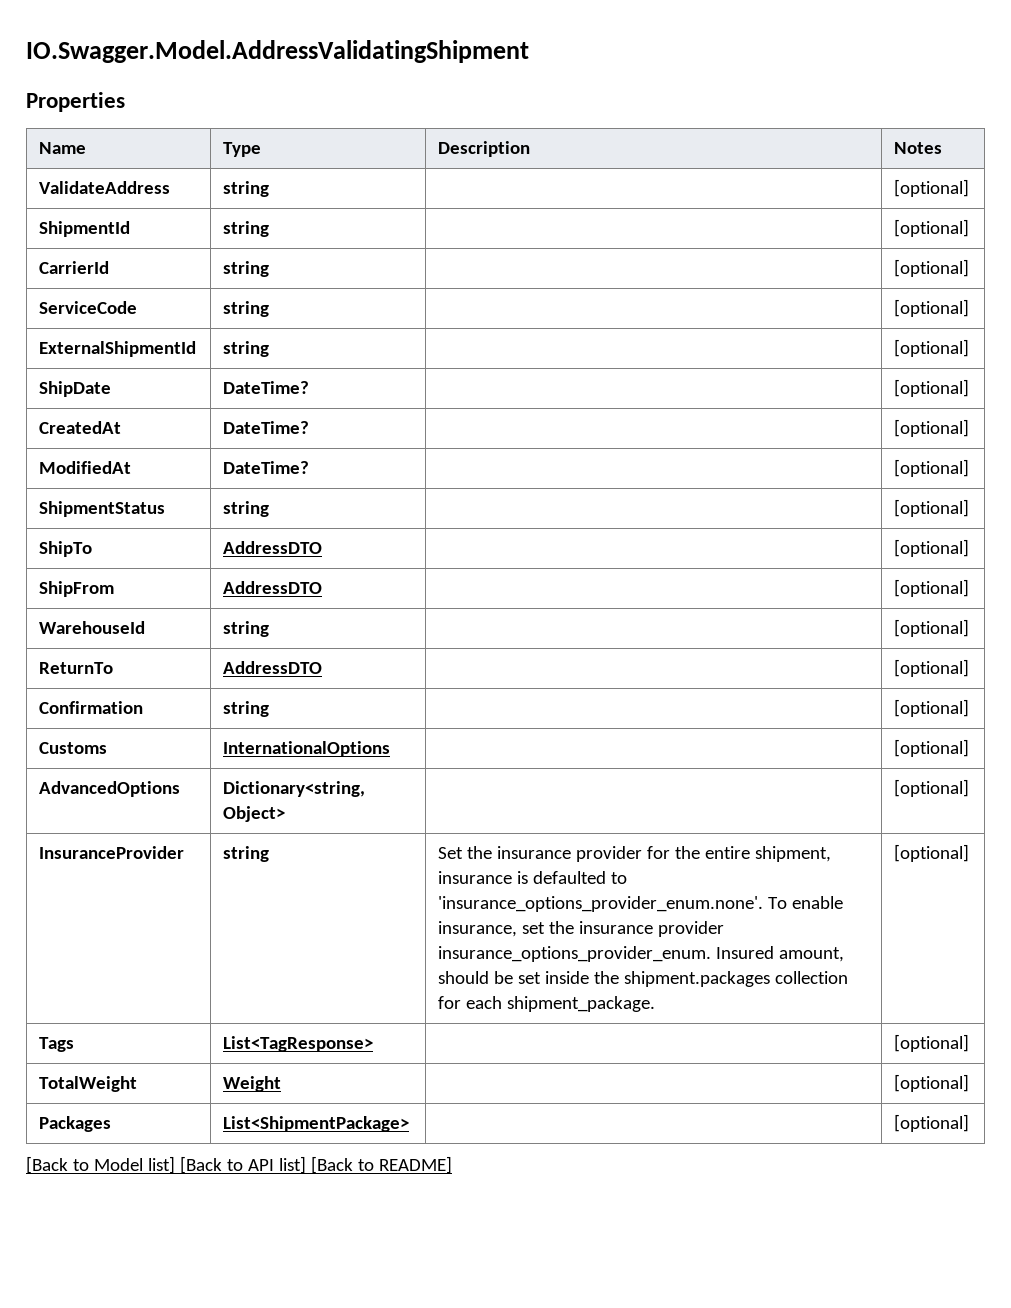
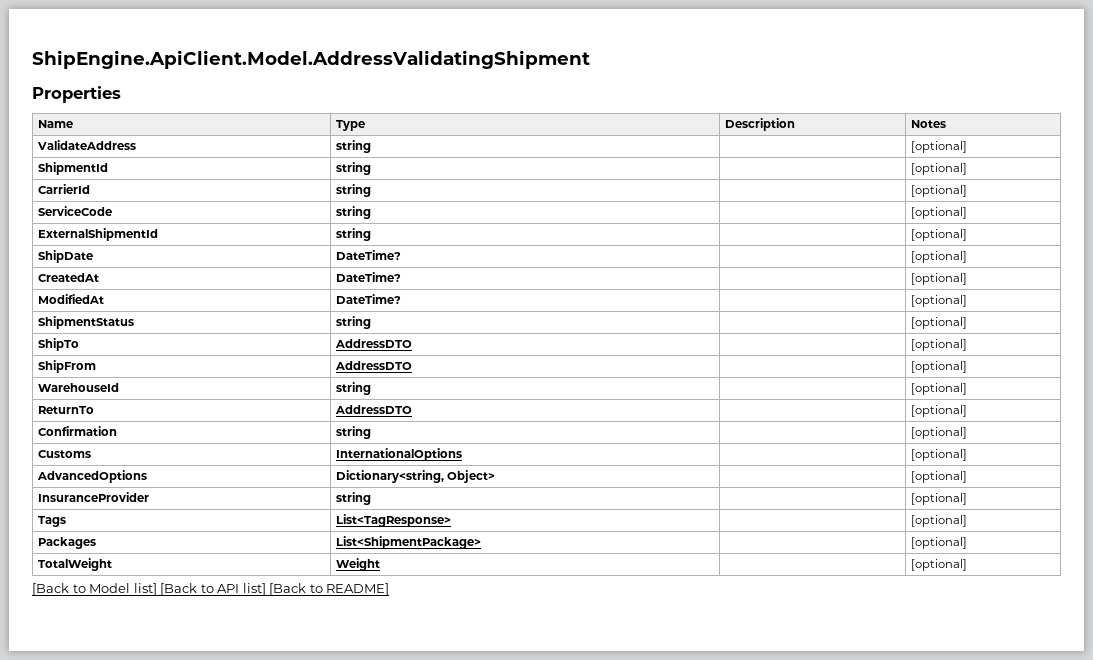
- IO.Swagger.Model.AddressValidatingShipment
+ ShipEngine.ApiClient.Model.AddressValidatingShipment
- InsuranceProvider | string | Set the insurance provider for the entire shipment, insurance is defaulted to 'insurance_options_provider_enum.none'. To enable insurance, set the insurance provider insurance_options_provider_enum. Insured amount, should be set inside the shipment.packages collection for each shipment_package. | [optional]
+ InsuranceProvider | string | | [optional]
+ Packages | List<ShipmentPackage> | | [optional]
  TotalWeight | Weight | | [optional]
- Packages | List<ShipmentPackage> | | [optional]

